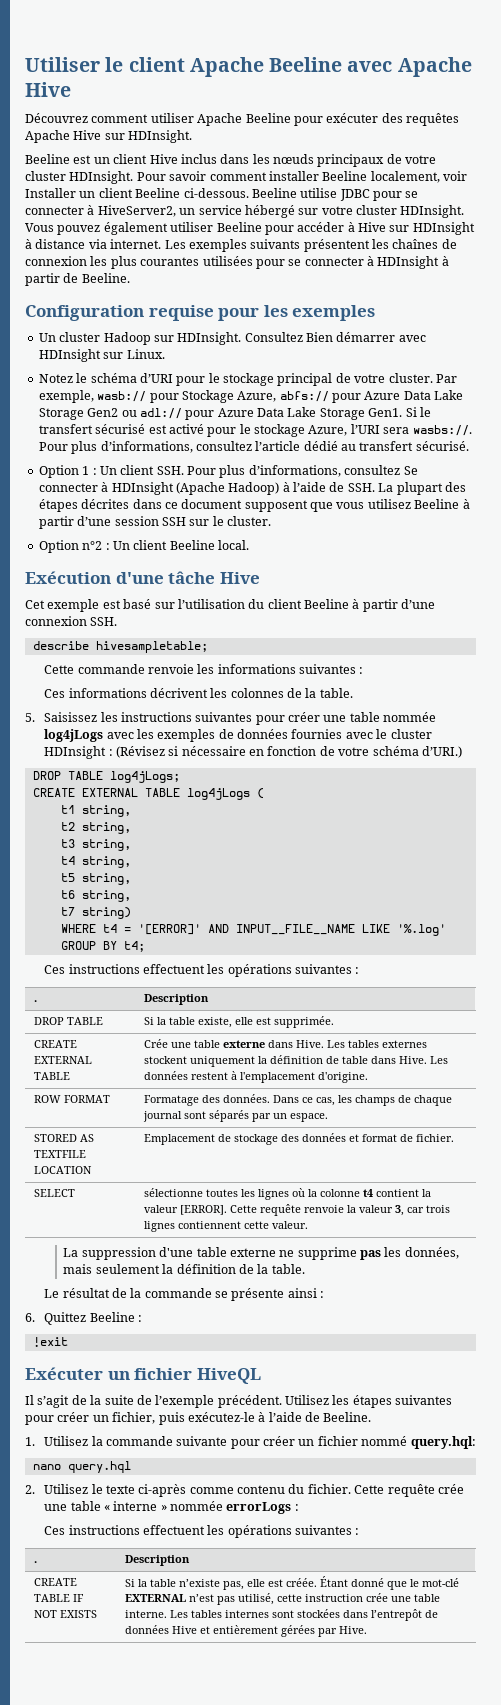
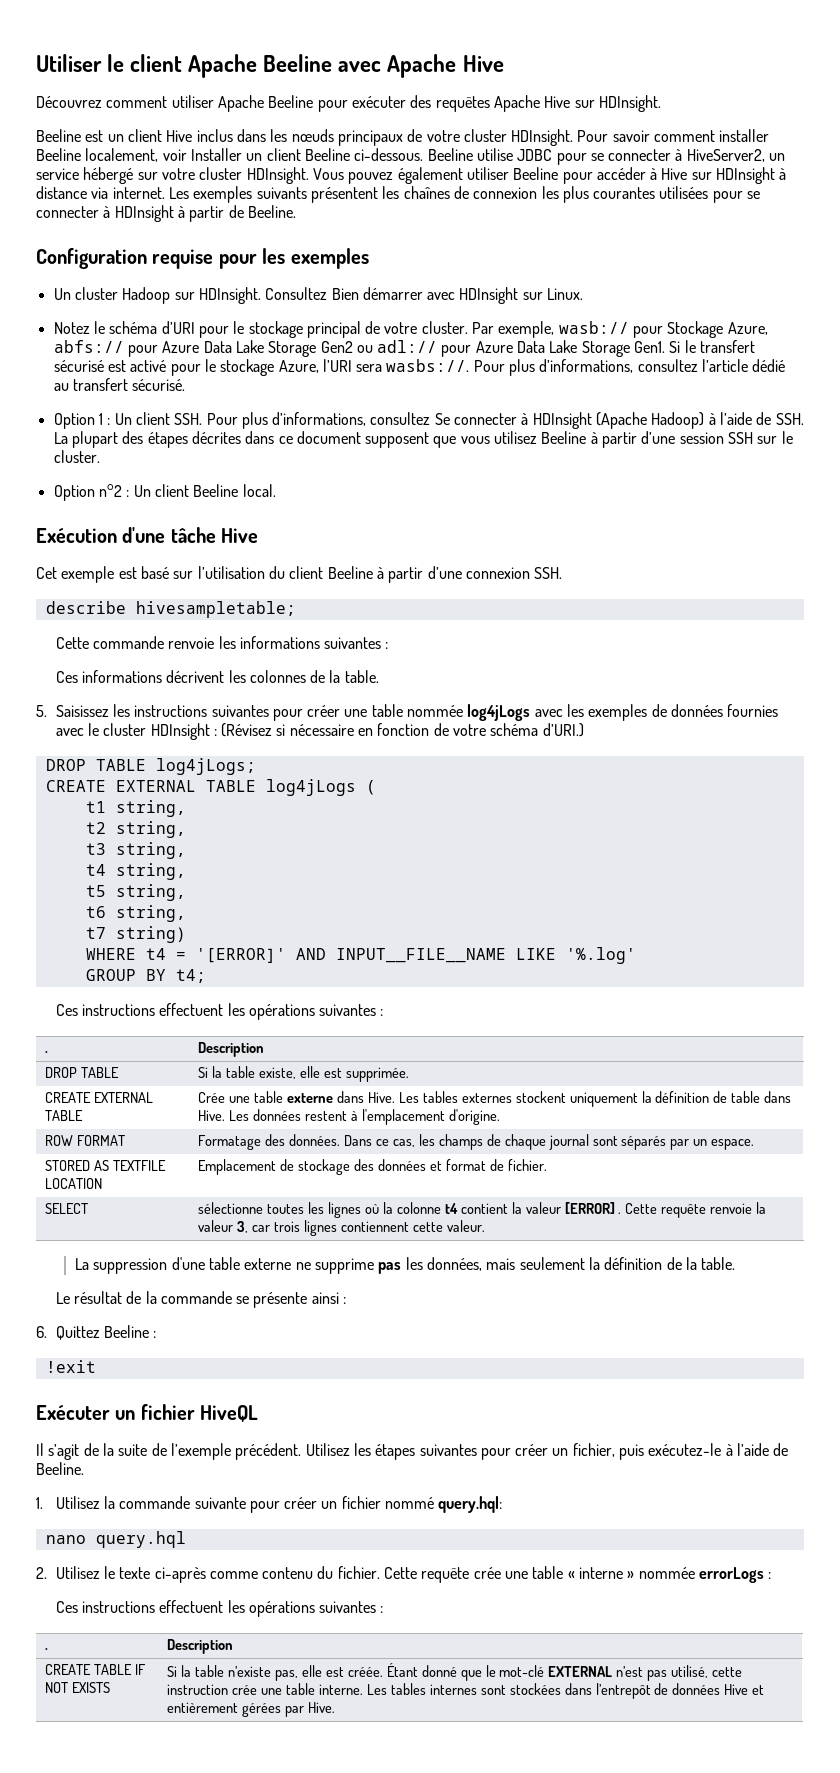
- SELECT | sélectionne toutes les lignes où la colonne t4 contient la valeur [ERROR]. Cette requête renvoie la valeur 3, car trois lignes contiennent cette valeur.
+ SELECT | sélectionne toutes les lignes où la colonne t4 contient la valeur [ERROR] . Cette requête renvoie la valeur 3, car trois lignes contiennent cette valeur.

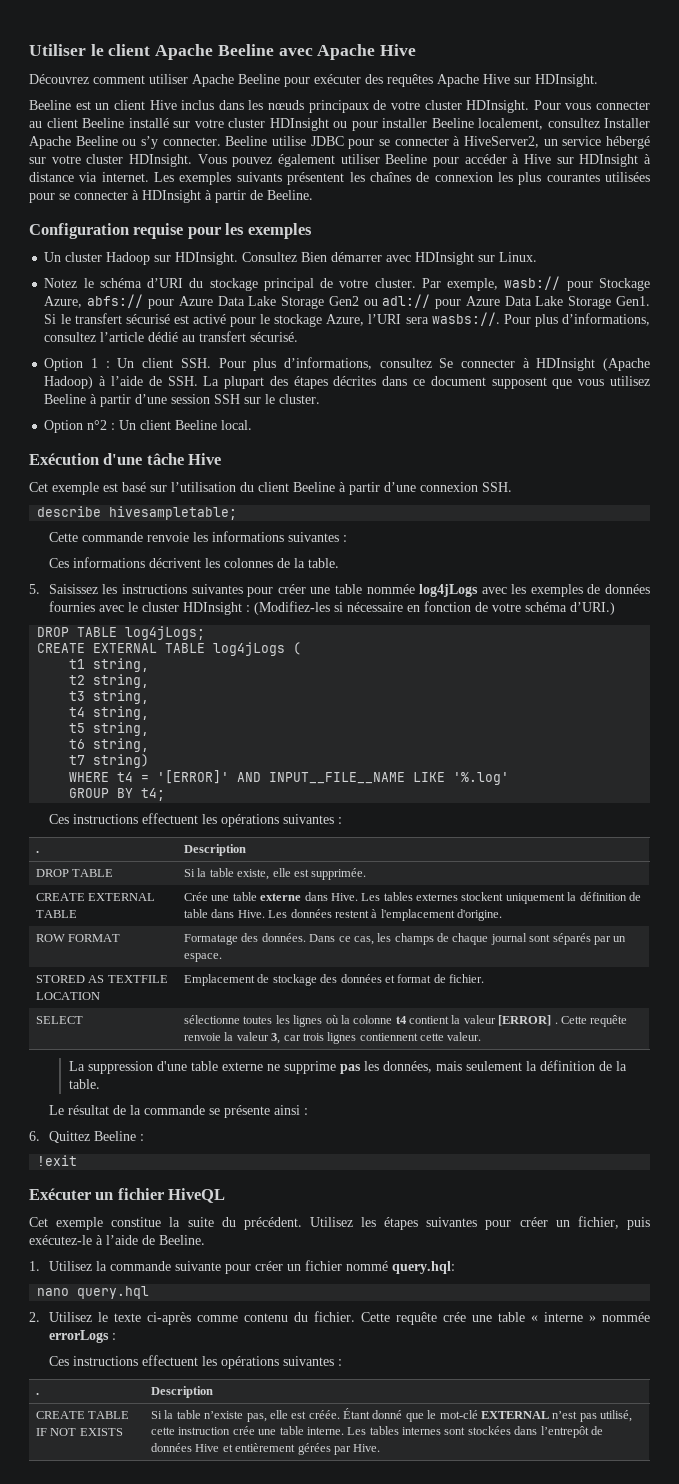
- Pour savoir comment installer Beeline localement, voir Installer un client Beeline ci-dessous.
+ Pour vous connecter au client Beeline installé sur votre cluster HDInsight ou pour installer Beeline localement, consultez Installer Apache Beeline ou s’y connecter.
- Notez le schéma d’URI pour le stockage principal de votre cluster.
+ Notez le schéma d’URI du stockage principal de votre cluster.
- 5. Saisissez les instructions suivantes pour créer une table nommée log4jLogs avec les exemples de données fournies avec le cluster HDInsight : (Révisez si nécessaire en fonction de votre schéma d’URI.)
+ 5. Saisissez les instructions suivantes pour créer une table nommée log4jLogs avec les exemples de données fournies avec le cluster HDInsight : (Modifiez-les si nécessaire en fonction de votre schéma d’URI.)
- Il s’agit de la suite de l’exemple précédent.
+ Cet exemple constitue la suite du précédent.

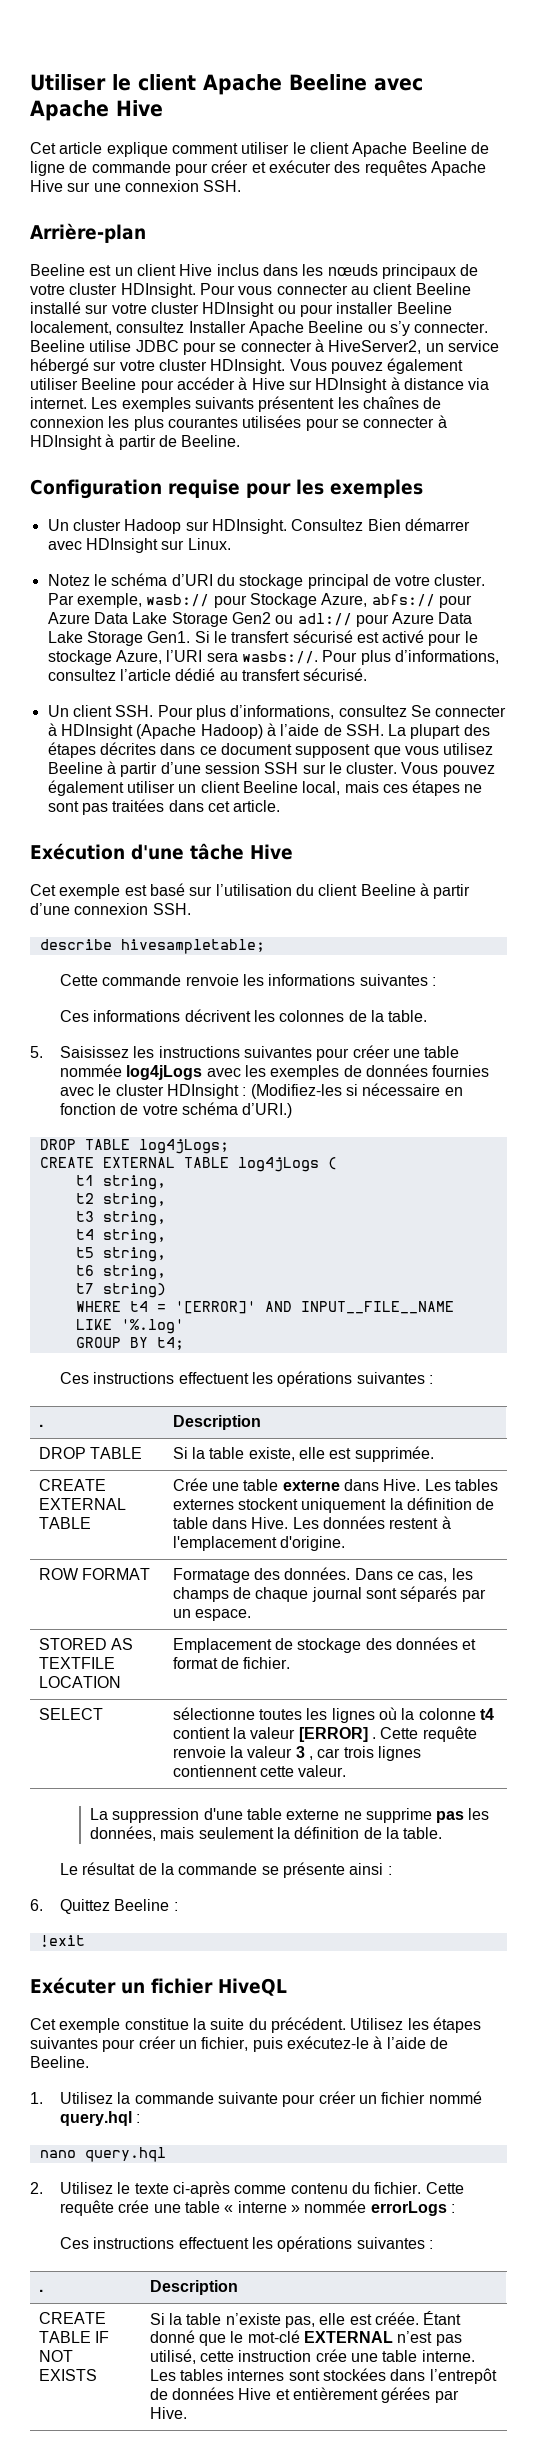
- Découvrez comment utiliser Apache Beeline pour exécuter des requêtes Apache Hive sur HDInsight.
+ Cet article explique comment utiliser le client Apache Beeline de ligne de commande pour créer et exécuter des requêtes Apache Hive sur une connexion SSH.
+ Arrière-plan
- Option 1 : Un client SSH. Pour plus d’informations, consultez Se connecter à HDInsight (Apache Hadoop) à l’aide de SSH. La plupart des étapes décrites dans ce document supposent que vous utilisez Beeline à partir d’une session SSH sur le cluster.
- Option n°2 : Un client Beeline local.
+ Un client SSH. Pour plus d’informations, consultez Se connecter à HDInsight (Apache Hadoop) à l’aide de SSH. La plupart des étapes décrites dans ce document supposent que vous utilisez Beeline à partir d’une session SSH sur le cluster. Vous pouvez également utiliser un client Beeline local, mais ces étapes ne sont pas traitées dans cet article.
- SELECT | sélectionne toutes les lignes où la colonne t4 contient la valeur [ERROR] . Cette requête renvoie la valeur 3, car trois lignes contiennent cette valeur.
+ SELECT | sélectionne toutes les lignes où la colonne t4 contient la valeur [ERROR] . Cette requête renvoie la valeur 3 , car trois lignes contiennent cette valeur.
- 1. Utilisez la commande suivante pour créer un fichier nommé query.hql:
+ 1. Utilisez la commande suivante pour créer un fichier nommé query.hql :

